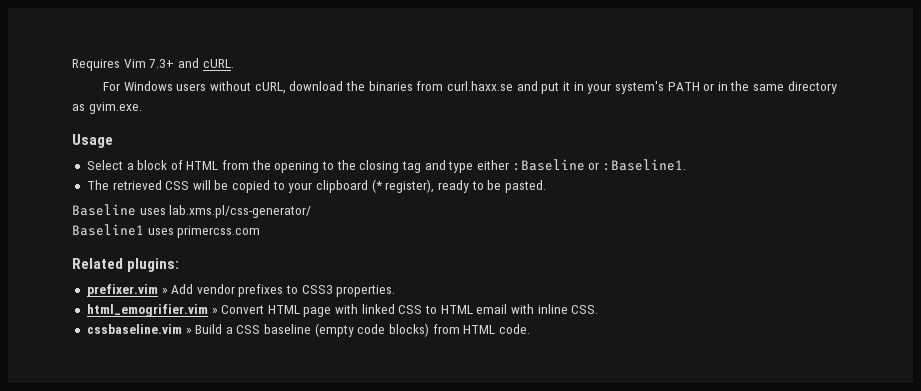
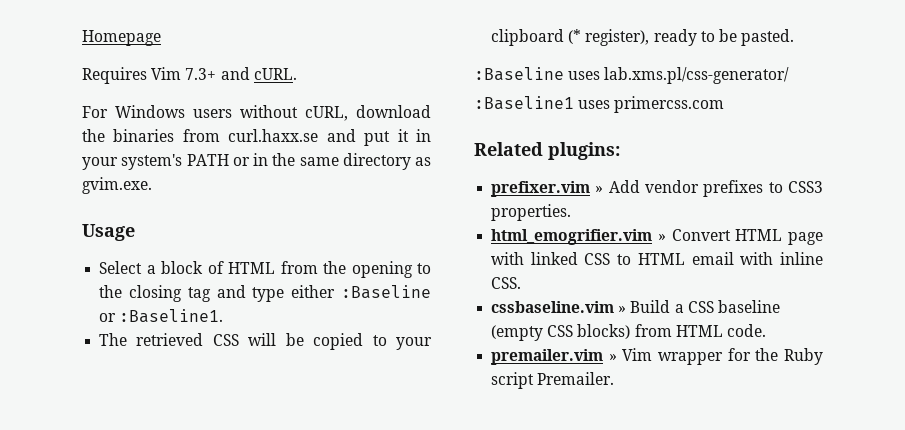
+ Homepage
- Baseline uses lab.xms.pl/css-generator/
+ :Baseline uses lab.xms.pl/css-generator/
- Baseline1 uses primercss.com
+ :Baseline1 uses primercss.com
- cssbaseline.vim » Build a CSS baseline (empty code blocks) from HTML code.
+ cssbaseline.vim » Build a CSS baseline (empty CSS blocks) from HTML code.
+ premailer.vim » Vim wrapper for the Ruby script Premailer.

